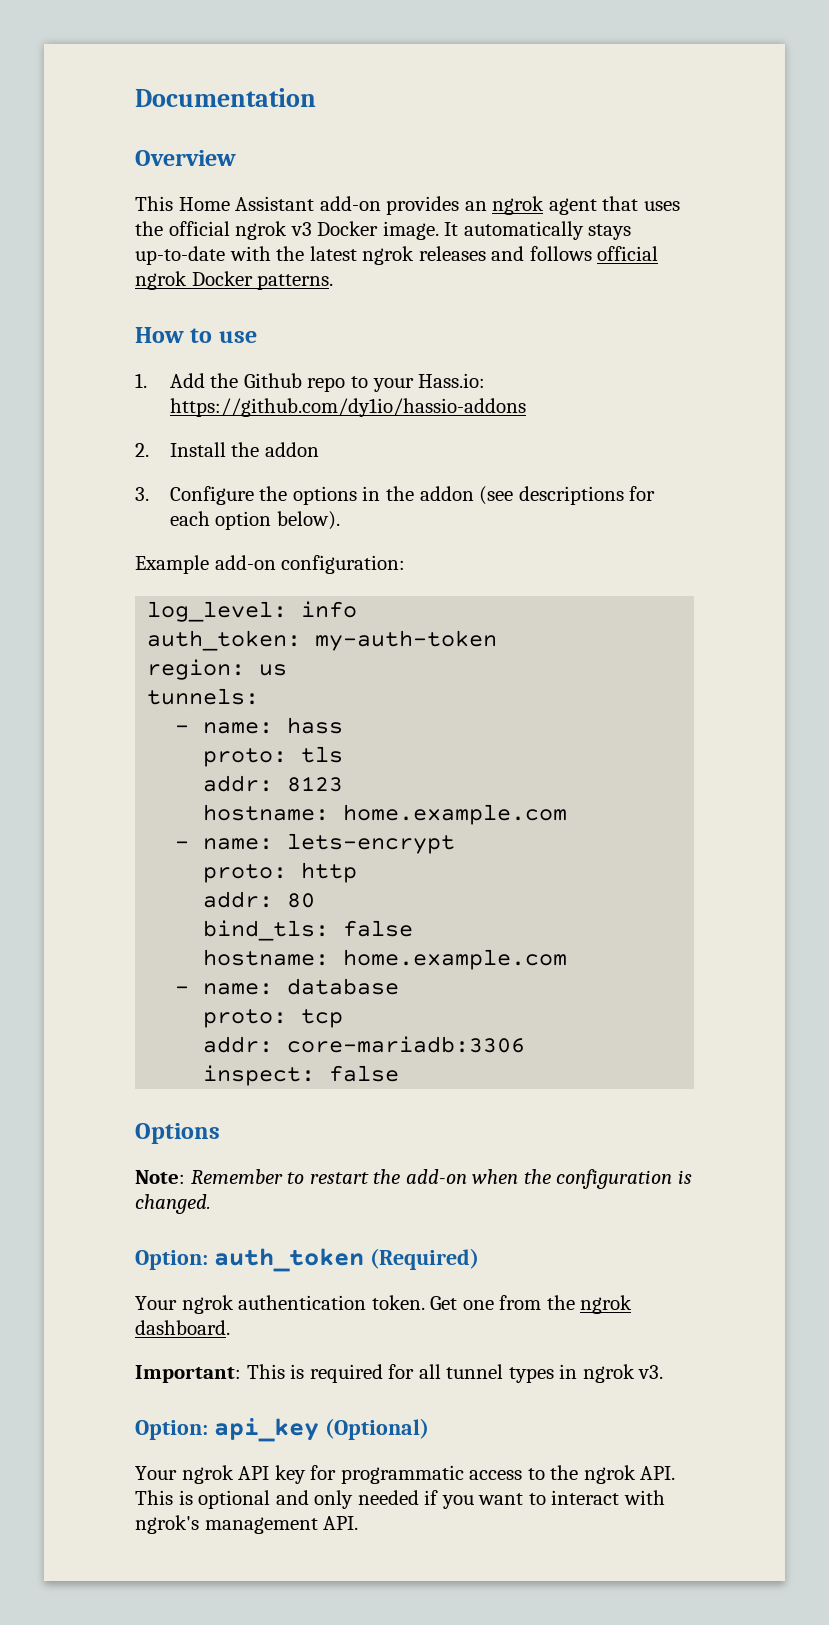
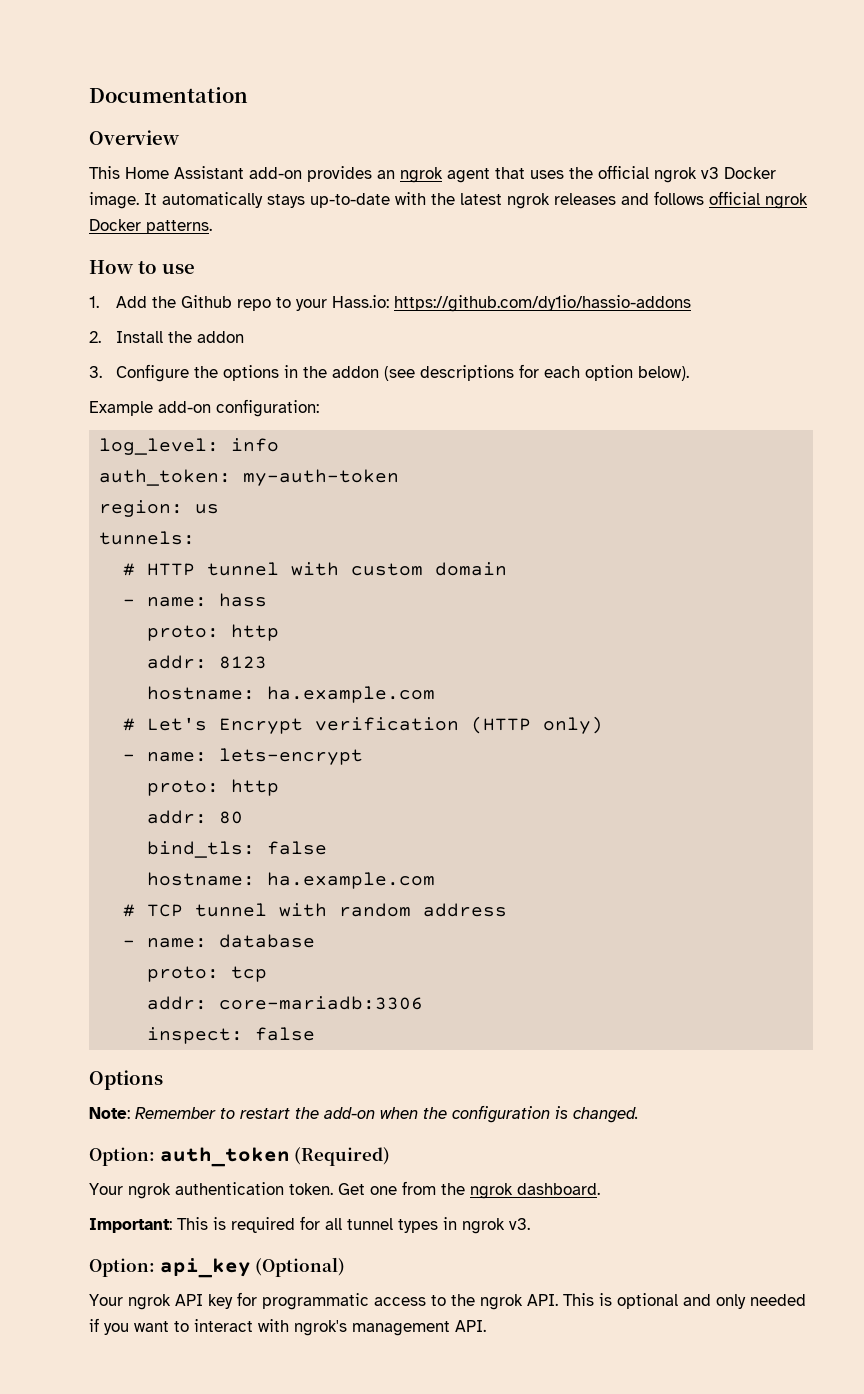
+ # HTTP tunnel with custom domain
  - name: hass
- proto: tls
+ proto: http
  addr: 8123
- hostname: home.example.com
+ hostname: ha.example.com
+ # Let's Encrypt verification (HTTP only)
  bind_tls: false
- hostname: home.example.com
+ hostname: ha.example.com
+ # TCP tunnel with random address

